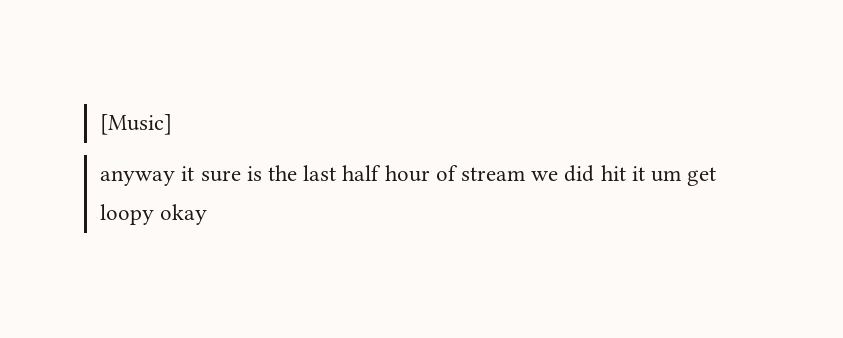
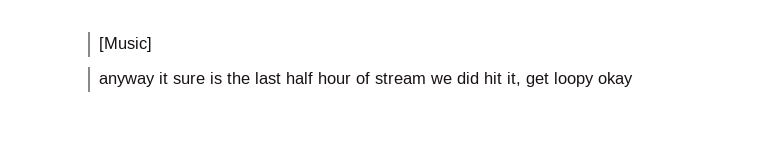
- anyway it sure is the last half hour of stream we did hit it um get loopy okay
+ anyway it sure is the last half hour of stream we did hit it, get loopy okay

